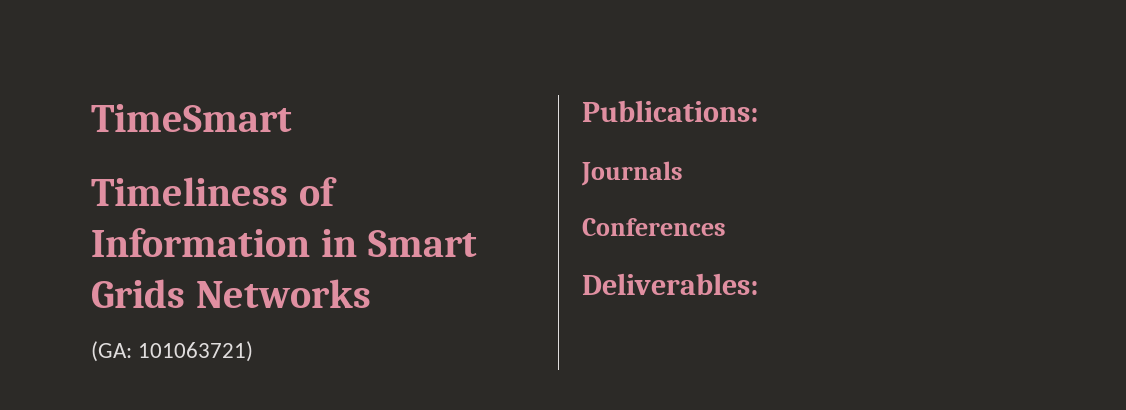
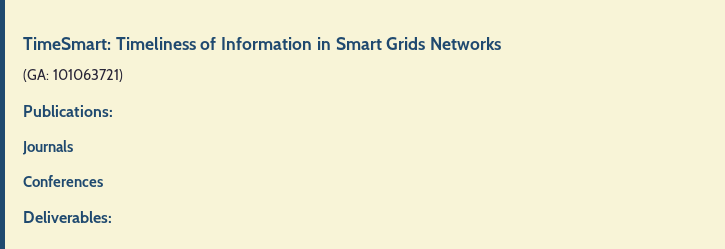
- TimeSmart
- Timeliness of Information in Smart Grids Networks
+ TimeSmart: Timeliness of Information in Smart Grids Networks

